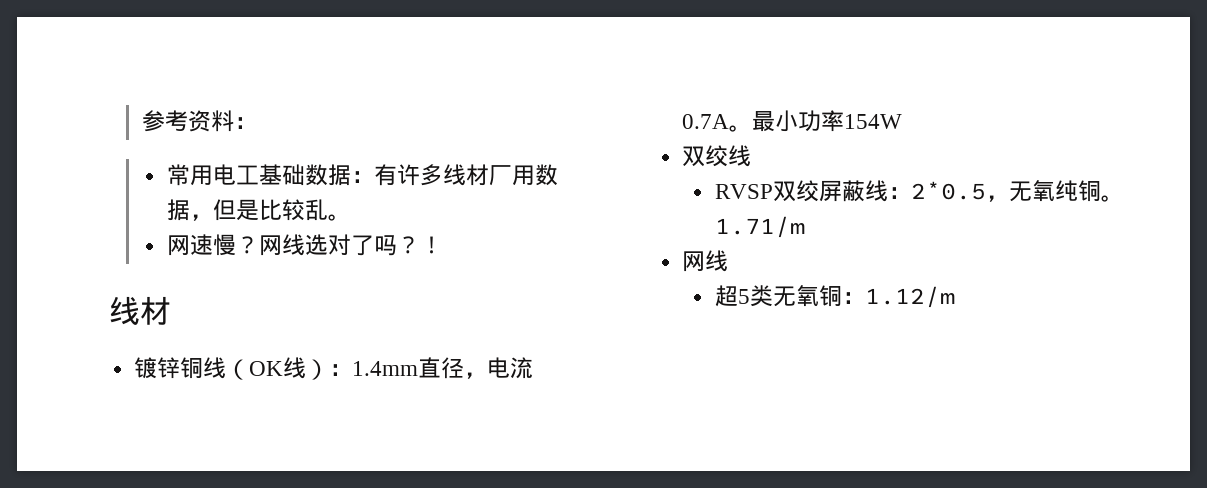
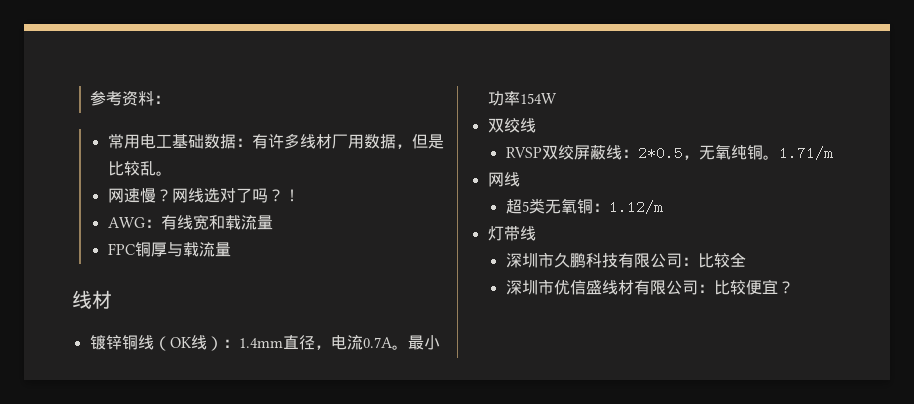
+ AWG：有线宽和载流量
+ FPC铜厚与载流量
+ 灯带线
+ 深圳市久鹏科技有限公司：比较全
+ 深圳市优信盛线材有限公司：比较便宜？

